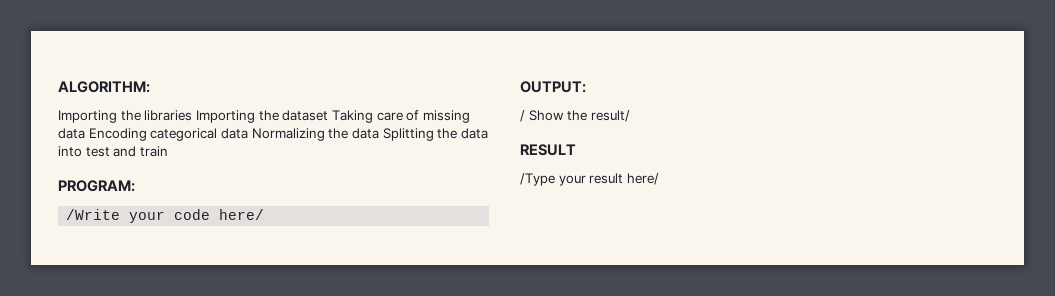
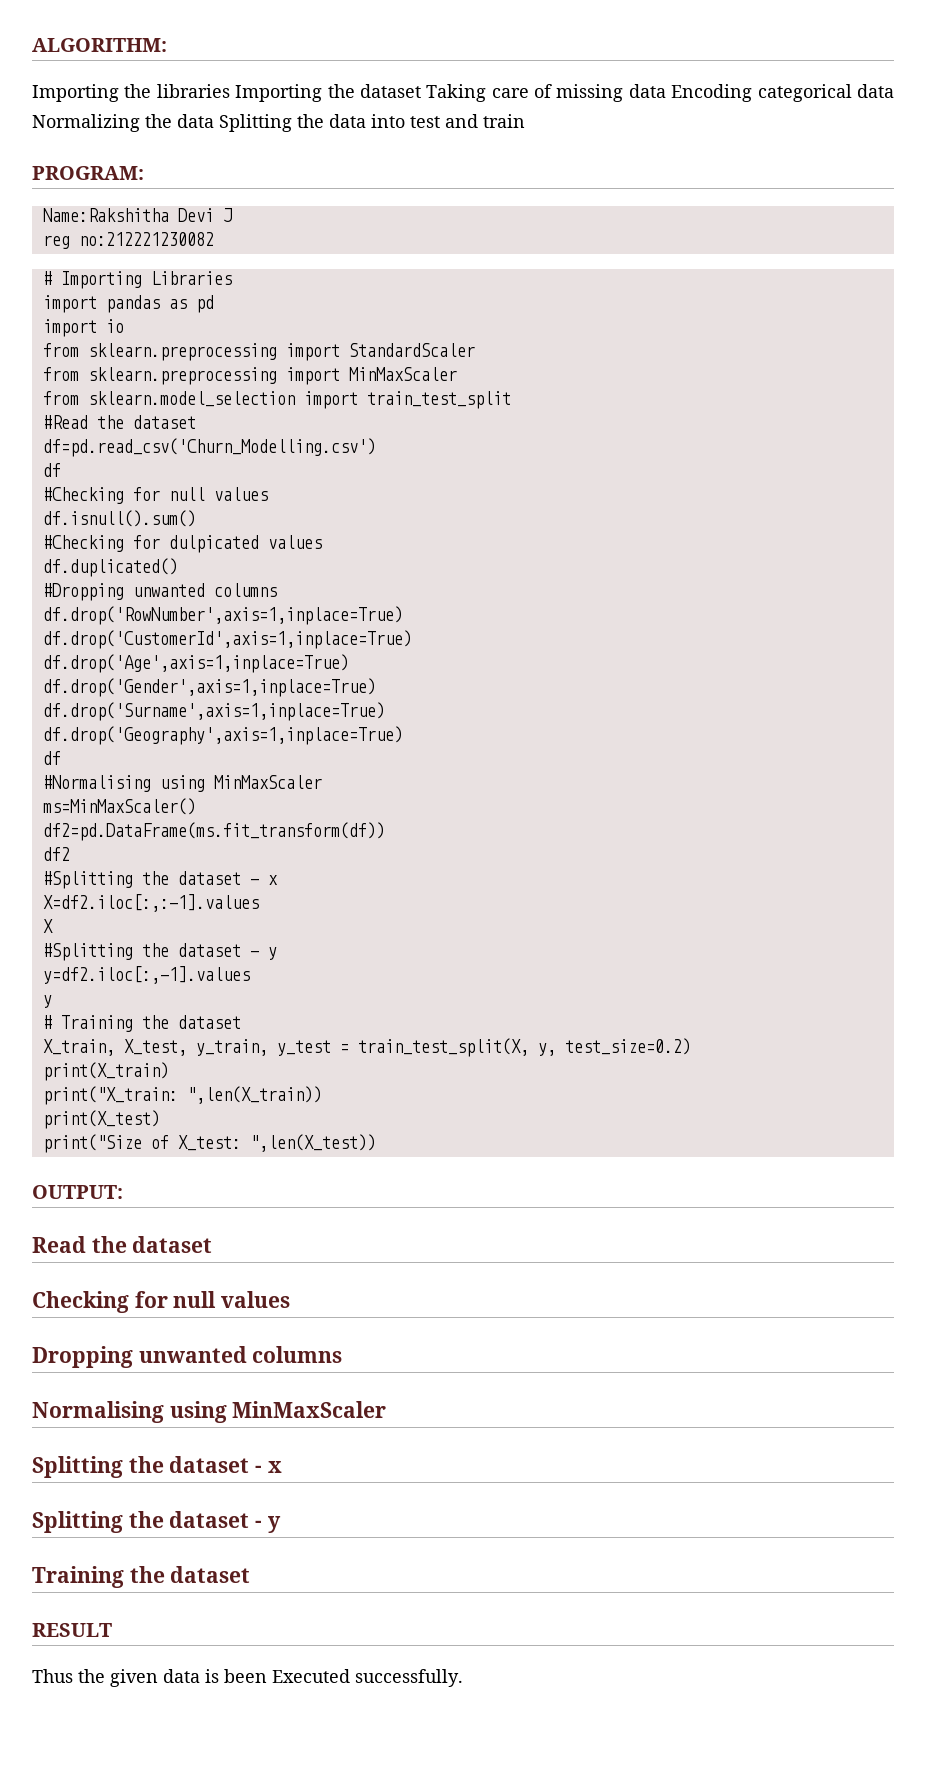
- /Write your code here/
+ Name:Rakshitha Devi J
+ reg no:212221230082
+ # Importing Libraries
+ import pandas as pd
+ import io
+ from sklearn.preprocessing import StandardScaler
+ from sklearn.preprocessing import MinMaxScaler
+ from sklearn.model_selection import train_test_split
+ #Read the dataset
+ df=pd.read_csv('Churn_Modelling.csv')
+ df
+ #Checking for null values
+ df.isnull().sum()
+ #Checking for dulpicated values
+ df.duplicated()
+ #Dropping unwanted columns
+ df.drop('RowNumber',axis=1,inplace=True)
+ df.drop('CustomerId',axis=1,inplace=True)
+ df.drop('Age',axis=1,inplace=True)
+ df.drop('Gender',axis=1,inplace=True)
+ df.drop('Surname',axis=1,inplace=True)
+ df.drop('Geography',axis=1,inplace=True)
+ df
+ #Normalising using MinMaxScaler
+ ms=MinMaxScaler()
+ df2=pd.DataFrame(ms.fit_transform(df))
+ df2
+ #Splitting the dataset - x
+ X=df2.iloc[:,:-1].values
+ X
+ #Splitting the dataset - y
+ y=df2.iloc[:,-1].values
+ y
+ # Training the dataset
+ X_train, X_test, y_train, y_test = train_test_split(X, y, test_size=0.2)
+ print(X_train)
+ print("X_train: ",len(X_train))
+ print(X_test)
+ print("Size of X_test: ",len(X_test))
  OUTPUT:
- / Show the result/
+ Read the dataset
+ Checking for null values
+ Dropping unwanted columns
+ Normalising using MinMaxScaler
+ Splitting the dataset - x
+ Splitting the dataset - y
+ Training the dataset
  RESULT
- /Type your result here/
+ Thus the given data is been Executed successfully.

